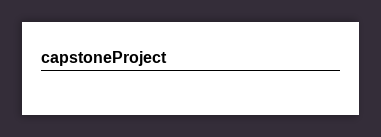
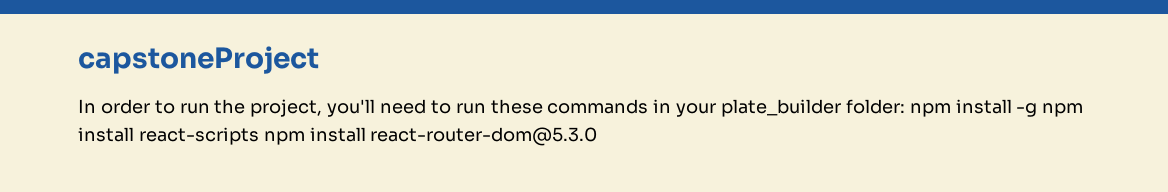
+ In order to run the project, you'll need to run these commands in your plate_builder folder: npm install -g npm install react-scripts npm install react-router-dom@5.3.0

